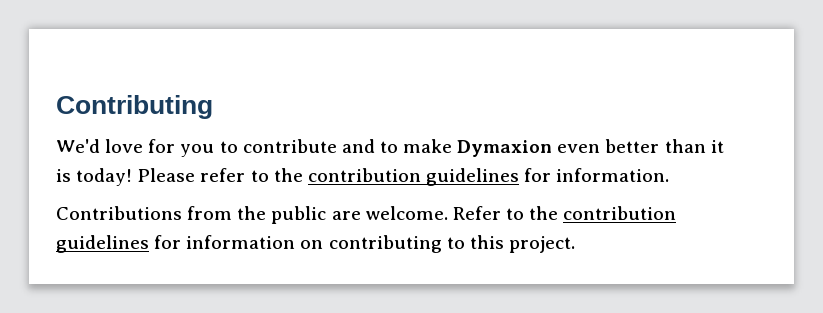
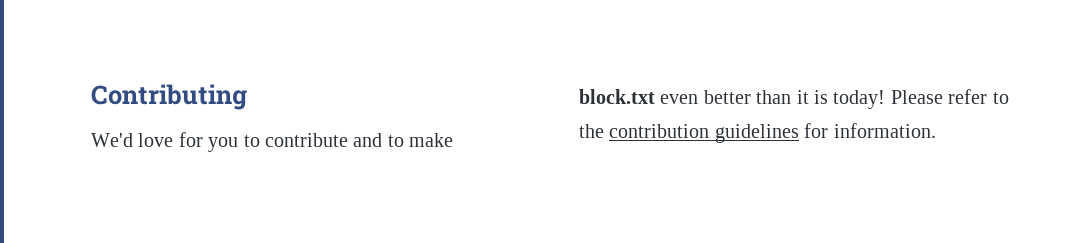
- We'd love for you to contribute and to make Dymaxion even better than it is today!
+ We'd love for you to contribute and to make block.txt even better than it is today!
- Contributions from the public are welcome. Refer to the contribution guidelines for information on contributing to this project.

